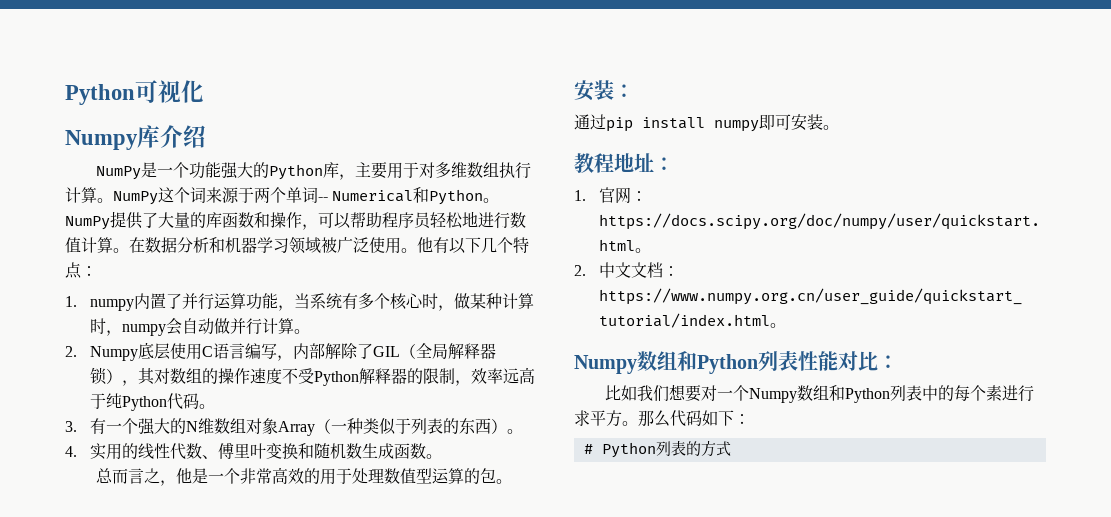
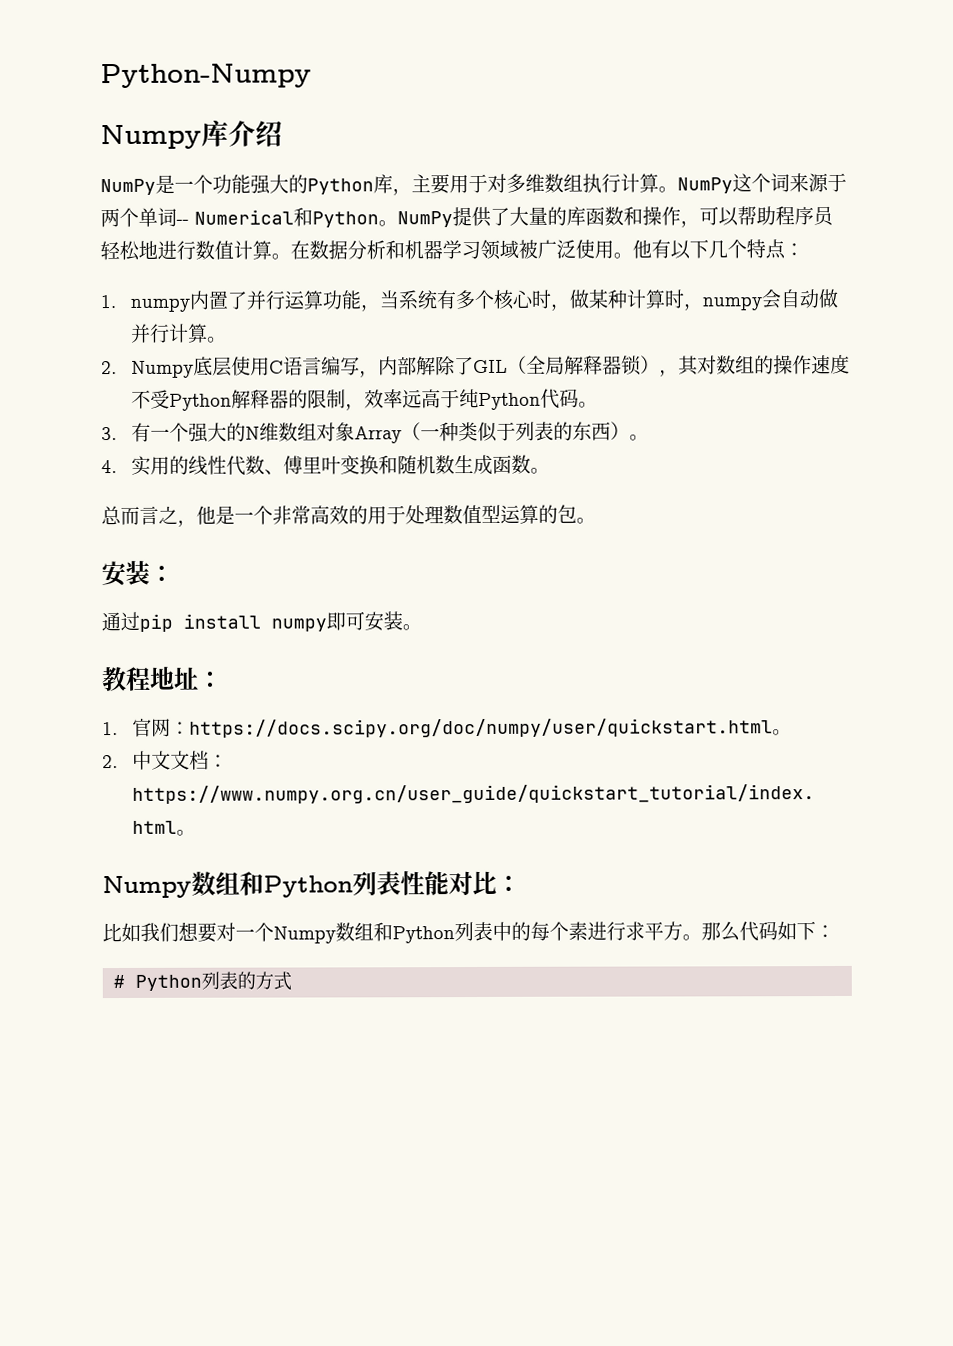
- Python可视化
+ Python-Numpy

